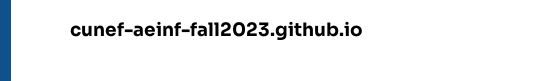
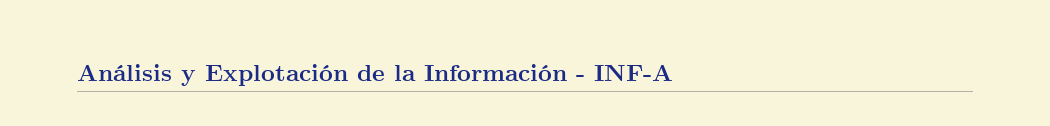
- cunef-aeinf-fall2023.github.io
+ Análisis y Explotación de la Información - INF-A

